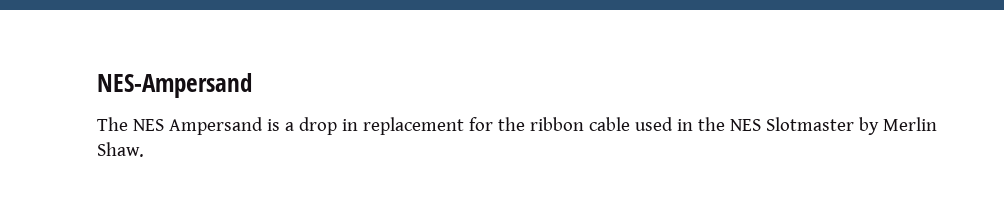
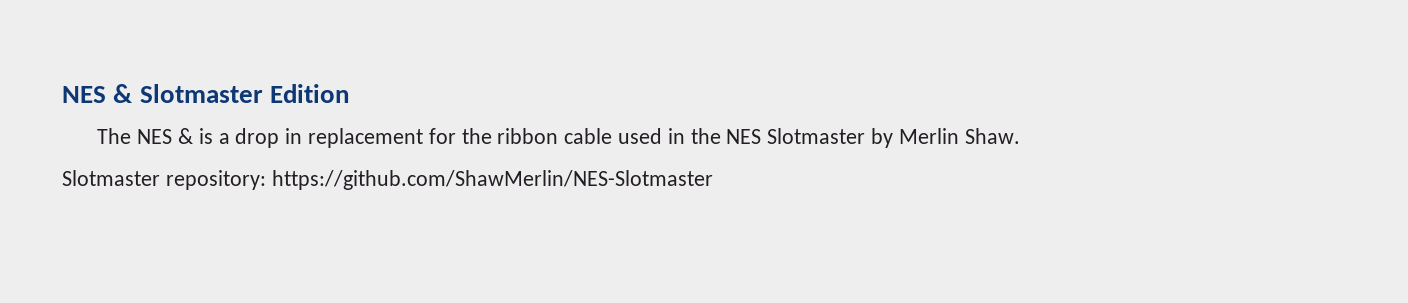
- NES-Ampersand
+ NES & Slotmaster Edition
- The NES Ampersand is a drop in replacement for the ribbon cable used in the NES Slotmaster by Merlin Shaw.
+ The NES & is a drop in replacement for the ribbon cable used in the NES Slotmaster by Merlin Shaw.
+ Slotmaster repository: https://github.com/ShawMerlin/NES-Slotmaster

